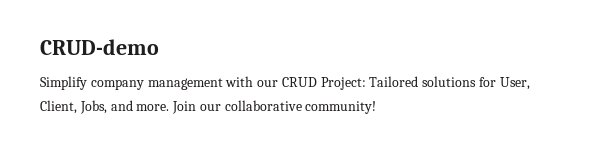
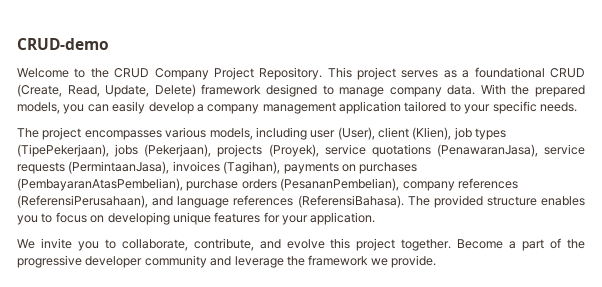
- Simplify company management with our CRUD Project: Tailored solutions for User, Client, Jobs, and more. Join our collaborative community!
+ Welcome to the CRUD Company Project Repository. This project serves as a foundational CRUD (Create, Read, Update, Delete) framework designed to manage company data. With the prepared models, you can easily develop a company management application tailored to your specific needs.
+ The project encompasses various models, including user (User), client (Klien), job types (TipePekerjaan), jobs (Pekerjaan), projects (Proyek), service quotations (PenawaranJasa), service requests (PermintaanJasa), invoices (Tagihan), payments on purchases (PembayaranAtasPembelian), purchase orders (PesananPembelian), company references (ReferensiPerusahaan), and language references (ReferensiBahasa). The provided structure enables you to focus on developing unique features for your application.
+ We invite you to collaborate, contribute, and evolve this project together. Become a part of the progressive developer community and leverage the framework we provide.

